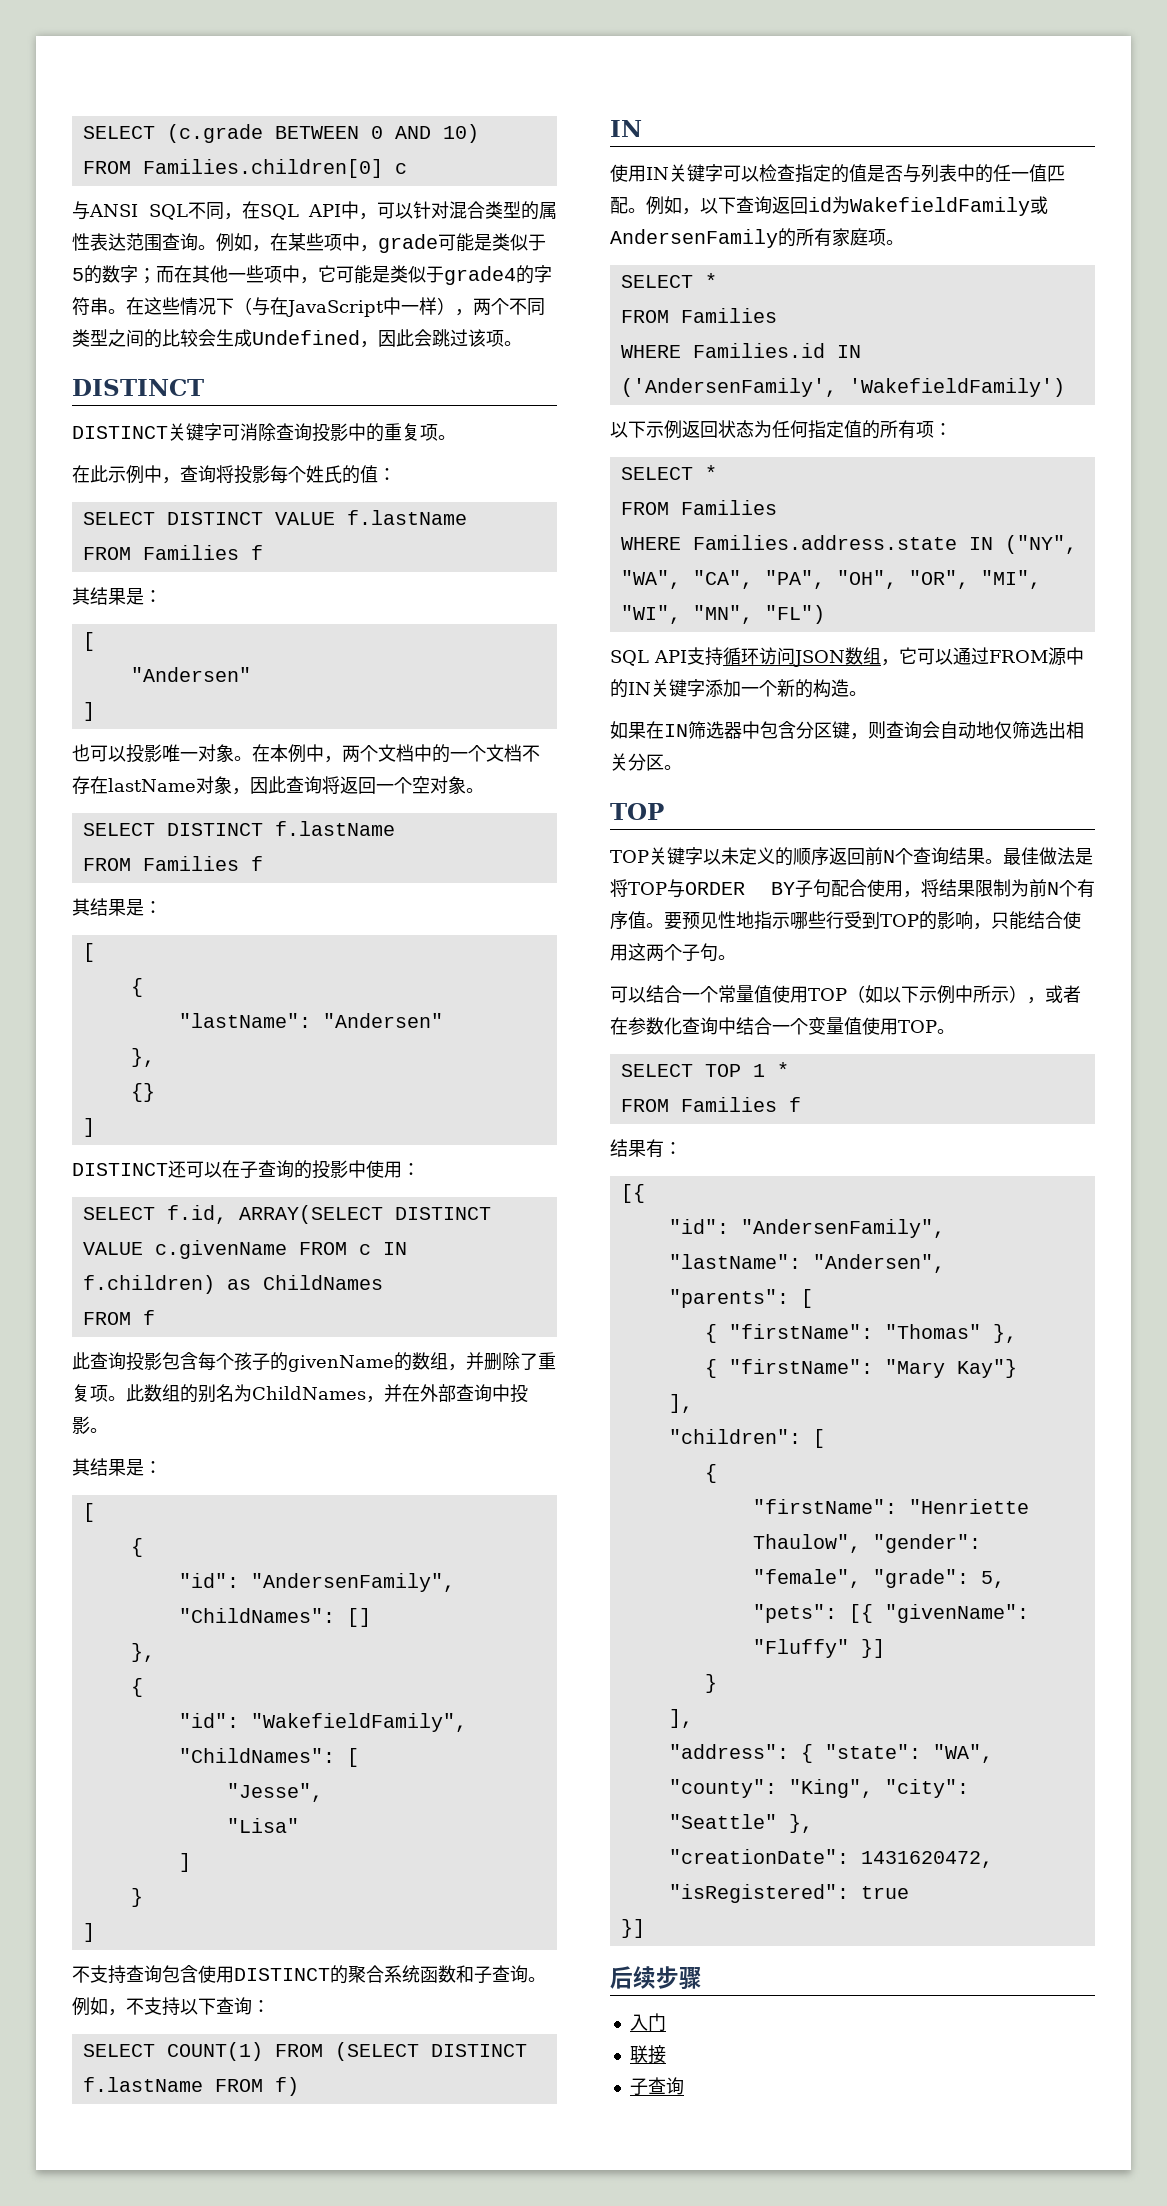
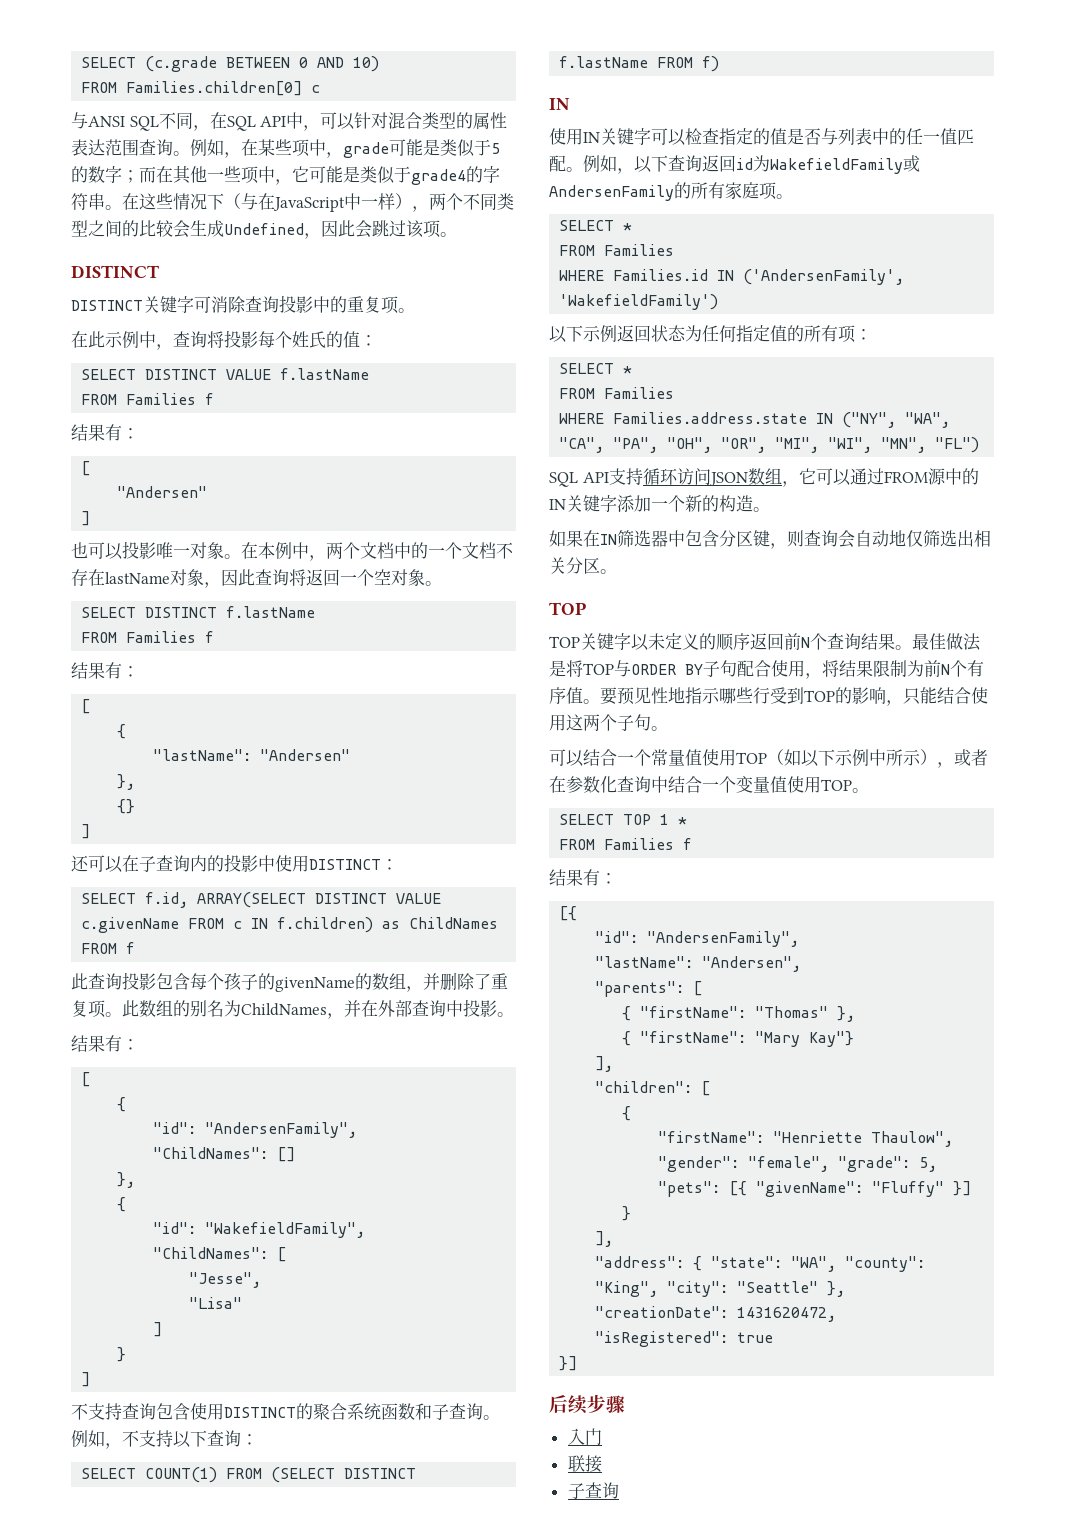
  SELECT DISTINCT VALUE f.lastName
  FROM Families f
- 其结果是：
+ 结果有：
  SELECT DISTINCT f.lastName
  FROM Families f
- 其结果是：
+ 结果有：
- DISTINCT还可以在子查询的投影中使用：
+ 还可以在子查询内的投影中使用DISTINCT：
  此数组的别名为ChildNames，并在外部查询中投影。
- 其结果是：
+ 结果有：

